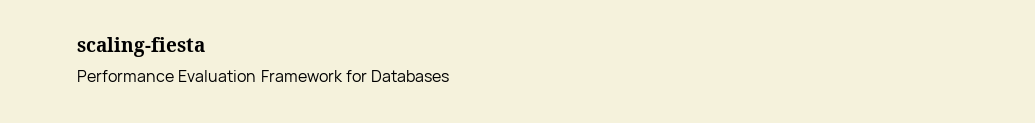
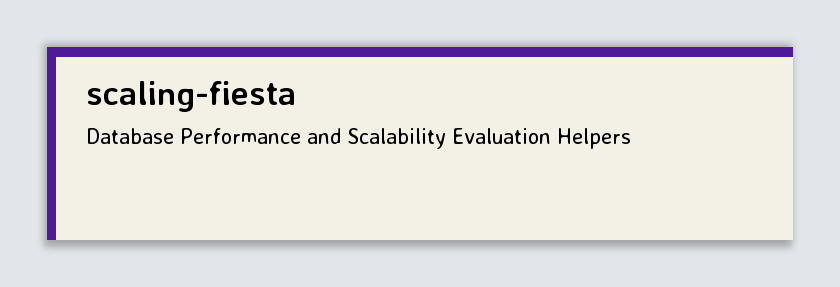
- Performance Evaluation Framework for Databases
+ Database Performance and Scalability Evaluation Helpers

